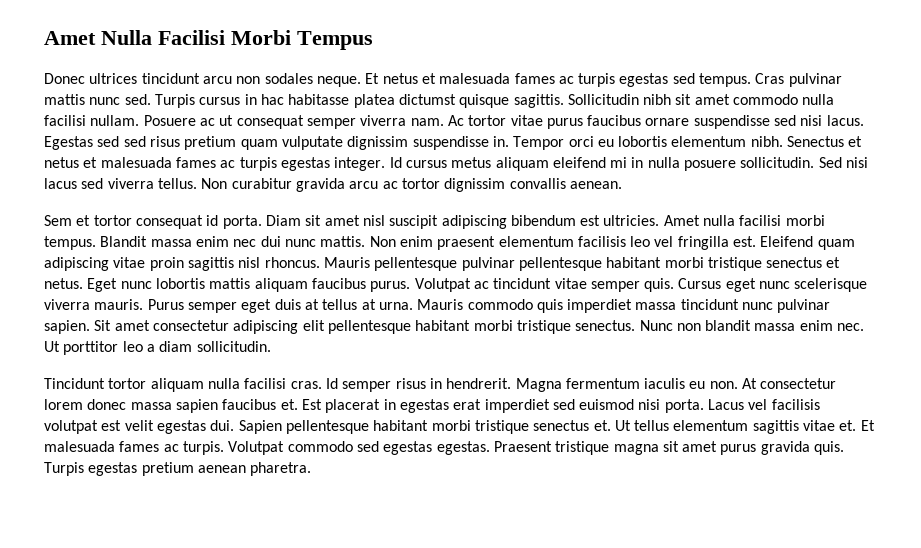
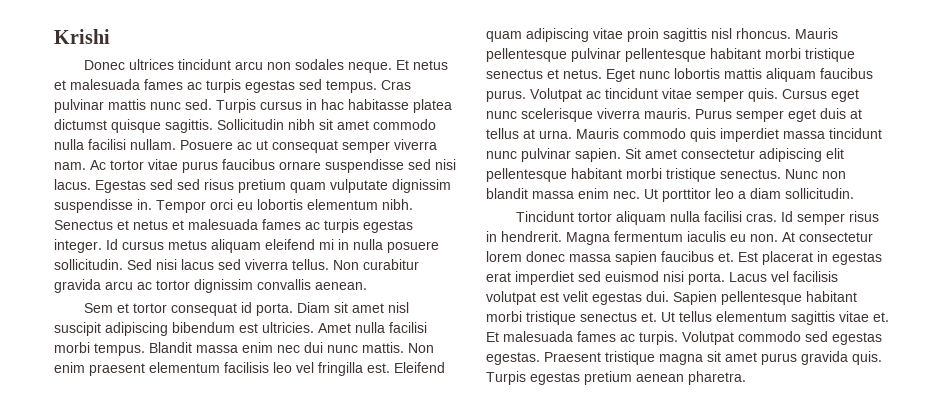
- Amet Nulla Facilisi Morbi Tempus
+ Krishi

